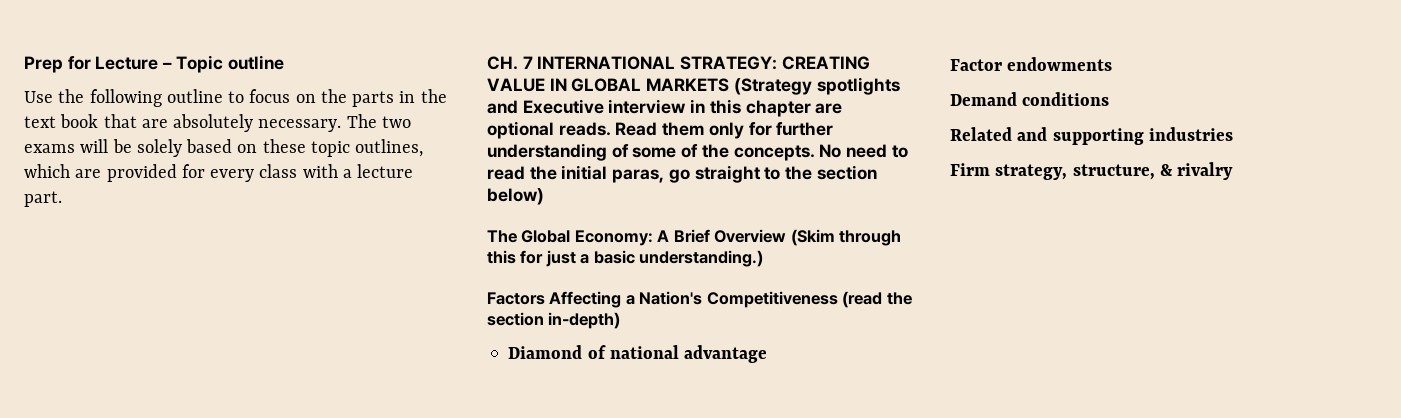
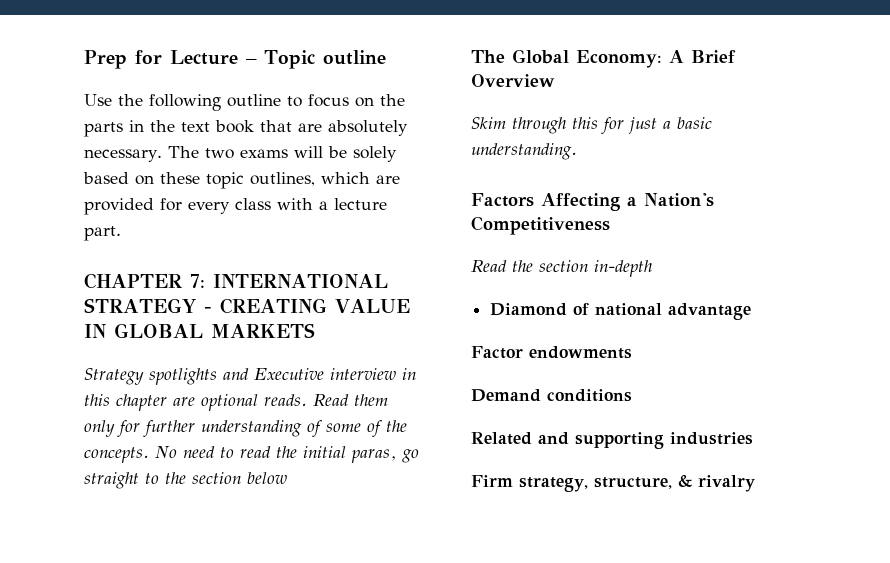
- CH. 7 INTERNATIONAL STRATEGY: CREATING VALUE IN GLOBAL MARKETS (Strategy spotlights and Executive interview in this chapter are optional reads.
+ CHAPTER 7: INTERNATIONAL STRATEGY - CREATING VALUE IN GLOBAL MARKETS
+ Strategy spotlights and Executive interview in this chapter are optional reads.
- No need to read the initial paras, go straight to the section below)
+ No need to read the initial paras, go straight to the section below
- The Global Economy: A Brief Overview (Skim through this for just a basic understanding.)
+ The Global Economy: A Brief Overview
+ Skim through this for just a basic understanding.
- Factors Affecting a Nation's Competitiveness (read the section in-depth)
+ Factors Affecting a Nation's Competitiveness
+ Read the section in-depth

